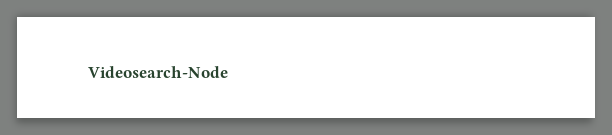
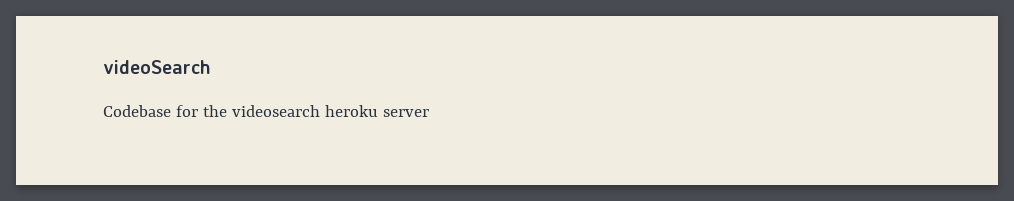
- Videosearch-Node
+ videoSearch
+ Codebase for the videosearch heroku server

